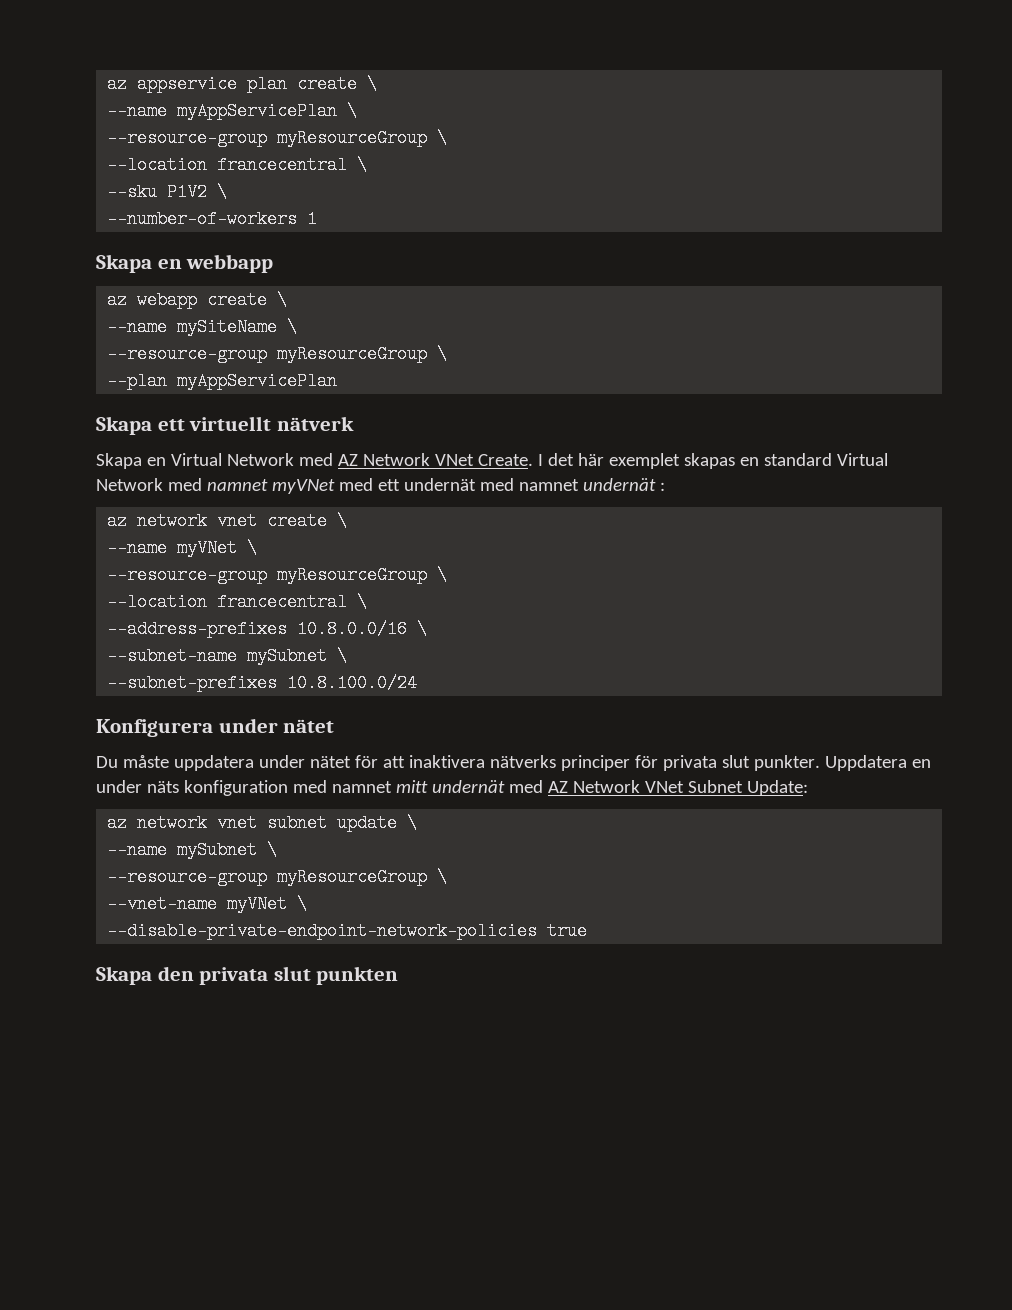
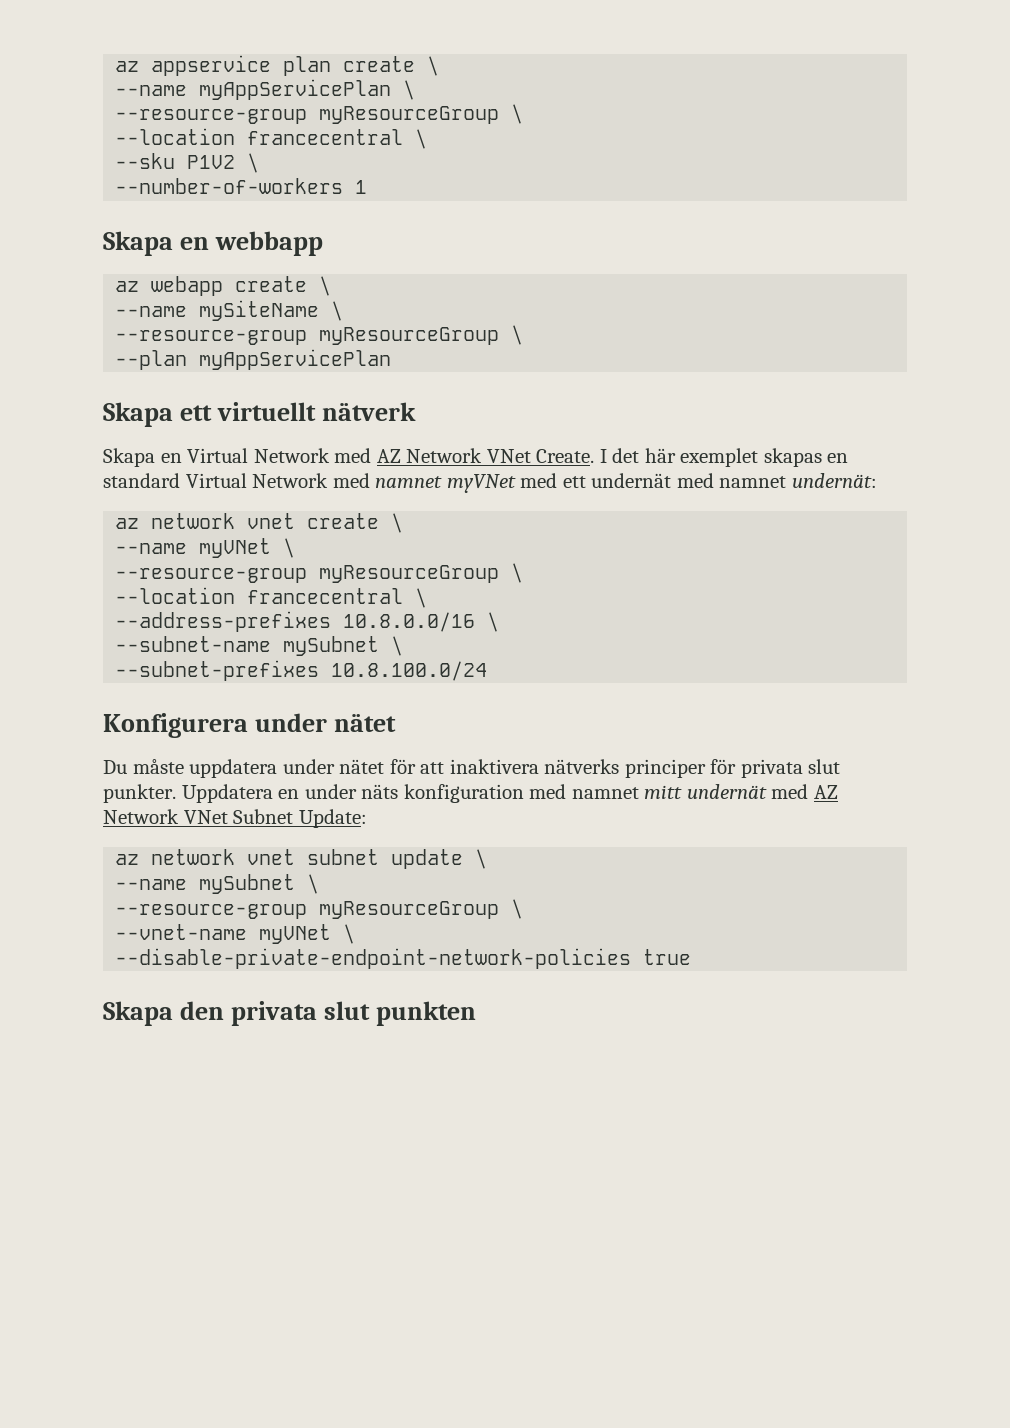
- I det här exemplet skapas en standard Virtual Network med namnet myVNet med ett undernät med namnet undernät :
+ I det här exemplet skapas en standard Virtual Network med namnet myVNet med ett undernät med namnet undernät:

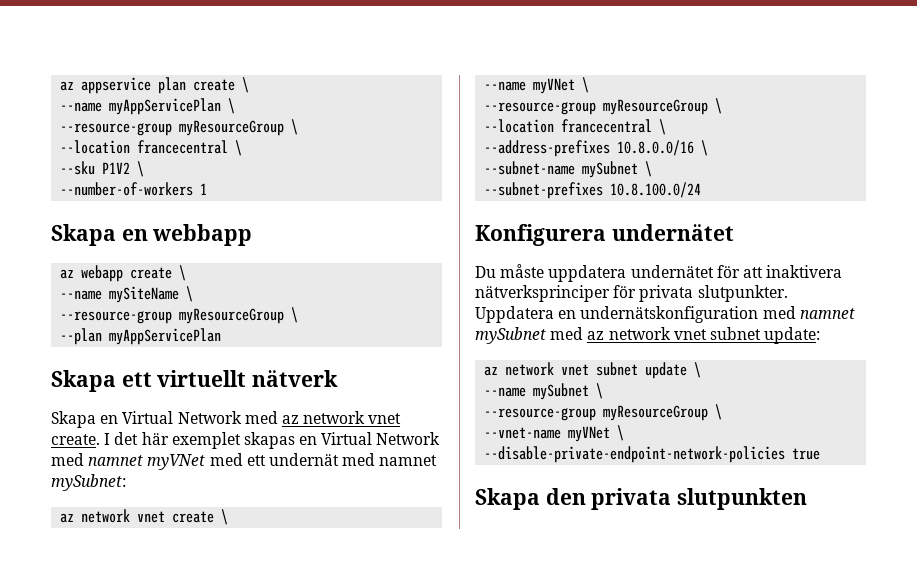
- Skapa en Virtual Network med AZ Network VNet Create.
+ Skapa en Virtual Network med az network vnet create.
- I det här exemplet skapas en standard Virtual Network med namnet myVNet med ett undernät med namnet undernät:
+ I det här exemplet skapas en Virtual Network med namnet myVNet med ett undernät med namnet mySubnet:
- Konfigurera under nätet
+ Konfigurera undernätet
- Du måste uppdatera under nätet för att inaktivera nätverks principer för privata slut punkter. Uppdatera en under näts konfiguration med namnet mitt undernät med AZ Network VNet Subnet Update:
+ Du måste uppdatera undernätet för att inaktivera nätverksprinciper för privata slutpunkter. Uppdatera en undernätskonfiguration med namnet mySubnet med az network vnet subnet update:
- Skapa den privata slut punkten
+ Skapa den privata slutpunkten

